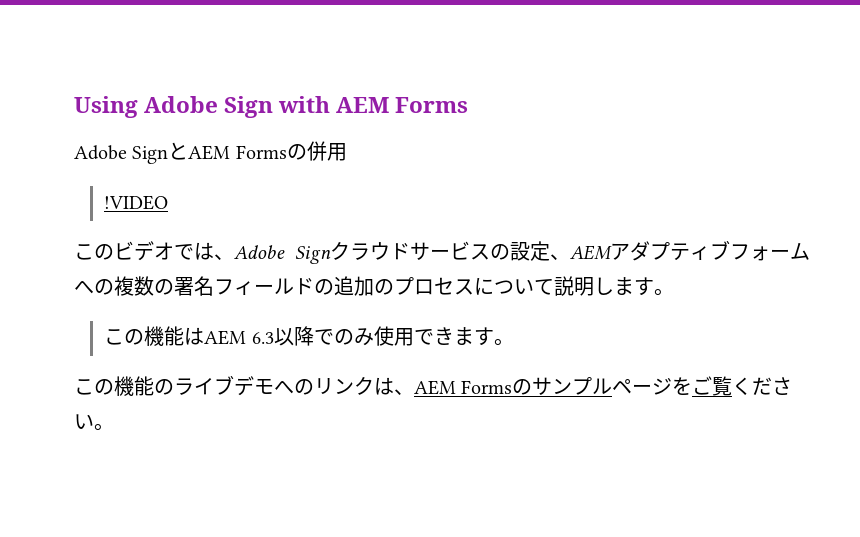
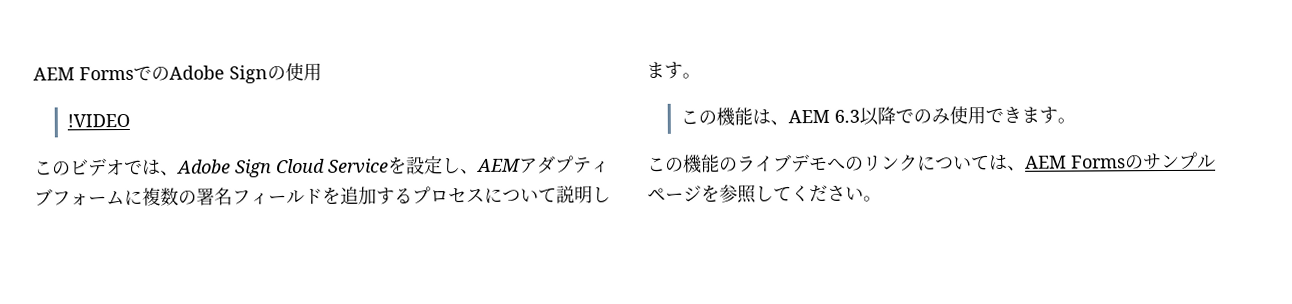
- Using Adobe Sign with AEM Forms
- Adobe SignとAEM Formsの併用
+ AEM FormsでのAdobe Signの使用
- このビデオでは、Adobe Signクラウドサービスの設定、AEMアダプティブフォームへの複数の署名フィールドの追加のプロセスについて説明します。
+ このビデオでは、Adobe Sign Cloud Serviceを設定し、AEMアダプティブフォームに複数の署名フィールドを追加するプロセスについて説明します。
- この機能はAEM 6.3以降でのみ使用できます。
+ この機能は、AEM 6.3以降でのみ使用できます。
- この機能のライブデモへのリンクは、AEM Formsのサンプルページをご覧ください。
+ この機能のライブデモへのリンクについては、AEM Formsのサンプルページを参照してください。

